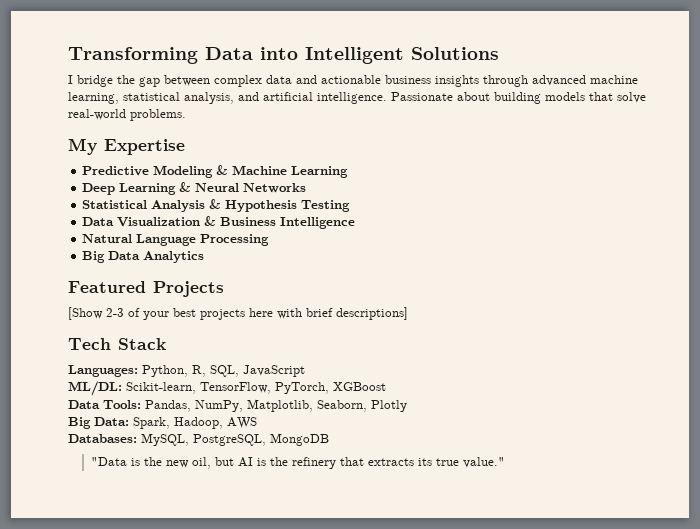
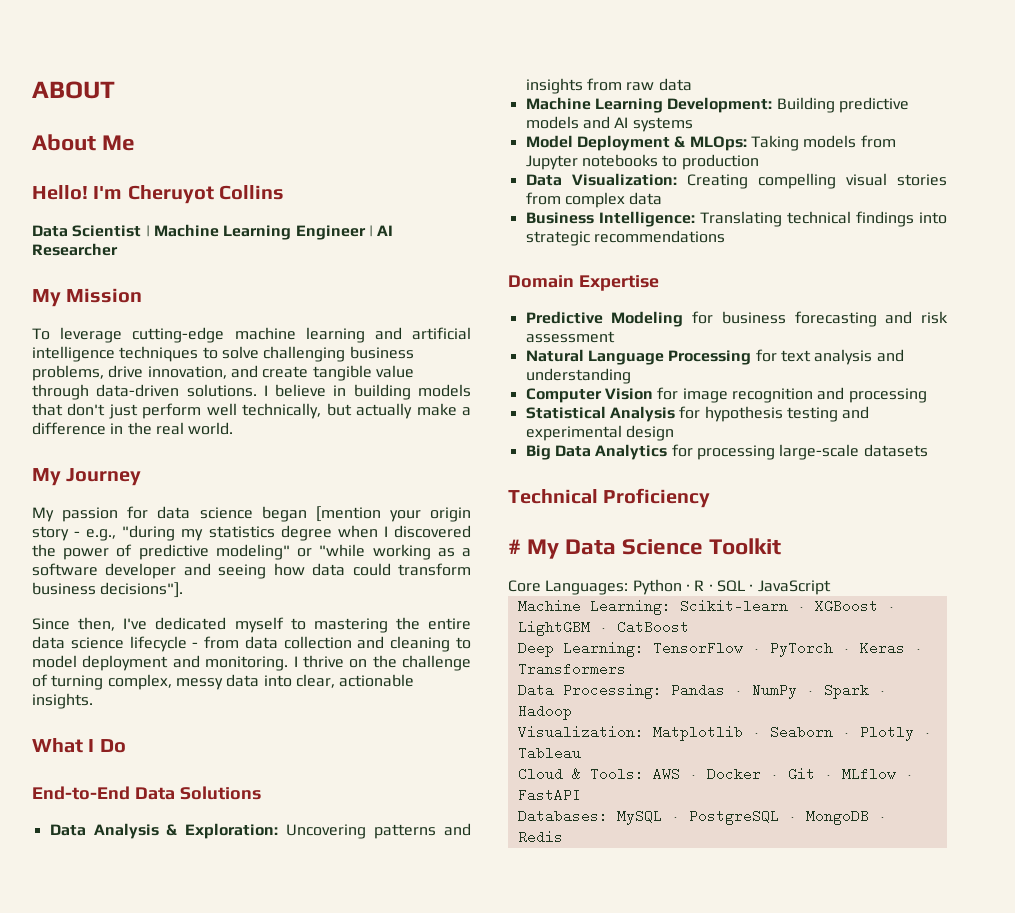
- Transforming Data into Intelligent Solutions
- I bridge the gap between complex data and actionable business insights through advanced machine learning, statistical analysis, and artificial intelligence. Passionate about building models that solve real-world problems.
- My Expertise
- Predictive Modeling & Machine Learning
- Deep Learning & Neural Networks
- Statistical Analysis & Hypothesis Testing
- Data Visualization & Business Intelligence
- Natural Language Processing
- Big Data Analytics
- Featured Projects
- [Show 2-3 of your best projects here with brief descriptions]
- Tech Stack
- Languages: Python, R, SQL, JavaScript
- ML/DL: Scikit-learn, TensorFlow, PyTorch, XGBoost
- Data Tools: Pandas, NumPy, Matplotlib, Seaborn, Plotly
- Big Data: Spark, Hadoop, AWS
- Databases: MySQL, PostgreSQL, MongoDB
- "Data is the new oil, but AI is the refinery that extracts its true value."
+ ABOUT
+ About Me
+ Hello! I'm Cheruyot Collins
+ Data Scientist | Machine Learning Engineer | AI Researcher
+ My Mission
+ To leverage cutting-edge machine learning and artificial intelligence techniques to solve challenging business problems, drive innovation, and create tangible value through data-driven solutions. I believe in building models that don't just perform well technically, but actually make a difference in the real world.
+ My Journey
+ My passion for data science began [mention your origin story - e.g., "during my statistics degree when I discovered the power of predictive modeling" or "while working as a software developer and seeing how data could transform business decisions"].
+ Since then, I've dedicated myself to mastering the entire data science lifecycle - from data collection and cleaning to model deployment and monitoring. I thrive on the challenge of turning complex, messy data into clear, actionable insights.
+ What I Do
+ End-to-End Data Solutions
+ Data Analysis & Exploration: Uncovering patterns and insights from raw data
+ Machine Learning Development: Building predictive models and AI systems
+ Model Deployment & MLOps: Taking models from Jupyter notebooks to production
+ Data Visualization: Creating compelling visual stories from complex data
+ Business Intelligence: Translating technical findings into strategic recommendations
+ Domain Expertise
+ Predictive Modeling for business forecasting and risk assessment
+ Natural Language Processing for text analysis and understanding
+ Computer Vision for image recognition and processing
+ Statistical Analysis for hypothesis testing and experimental design
+ Big Data Analytics for processing large-scale datasets
+ Technical Proficiency
+ # My Data Science Toolkit
+ Core Languages: Python · R · SQL · JavaScript
+ Machine Learning: Scikit-learn · XGBoost · LightGBM · CatBoost
+ Deep Learning: TensorFlow · PyTorch · Keras · Transformers
+ Data Processing: Pandas · NumPy · Spark · Hadoop
+ Visualization: Matplotlib · Seaborn · Plotly · Tableau
+ Cloud & Tools: AWS · Docker · Git · MLflow · FastAPI
+ Databases: MySQL · PostgreSQL · MongoDB · Redis

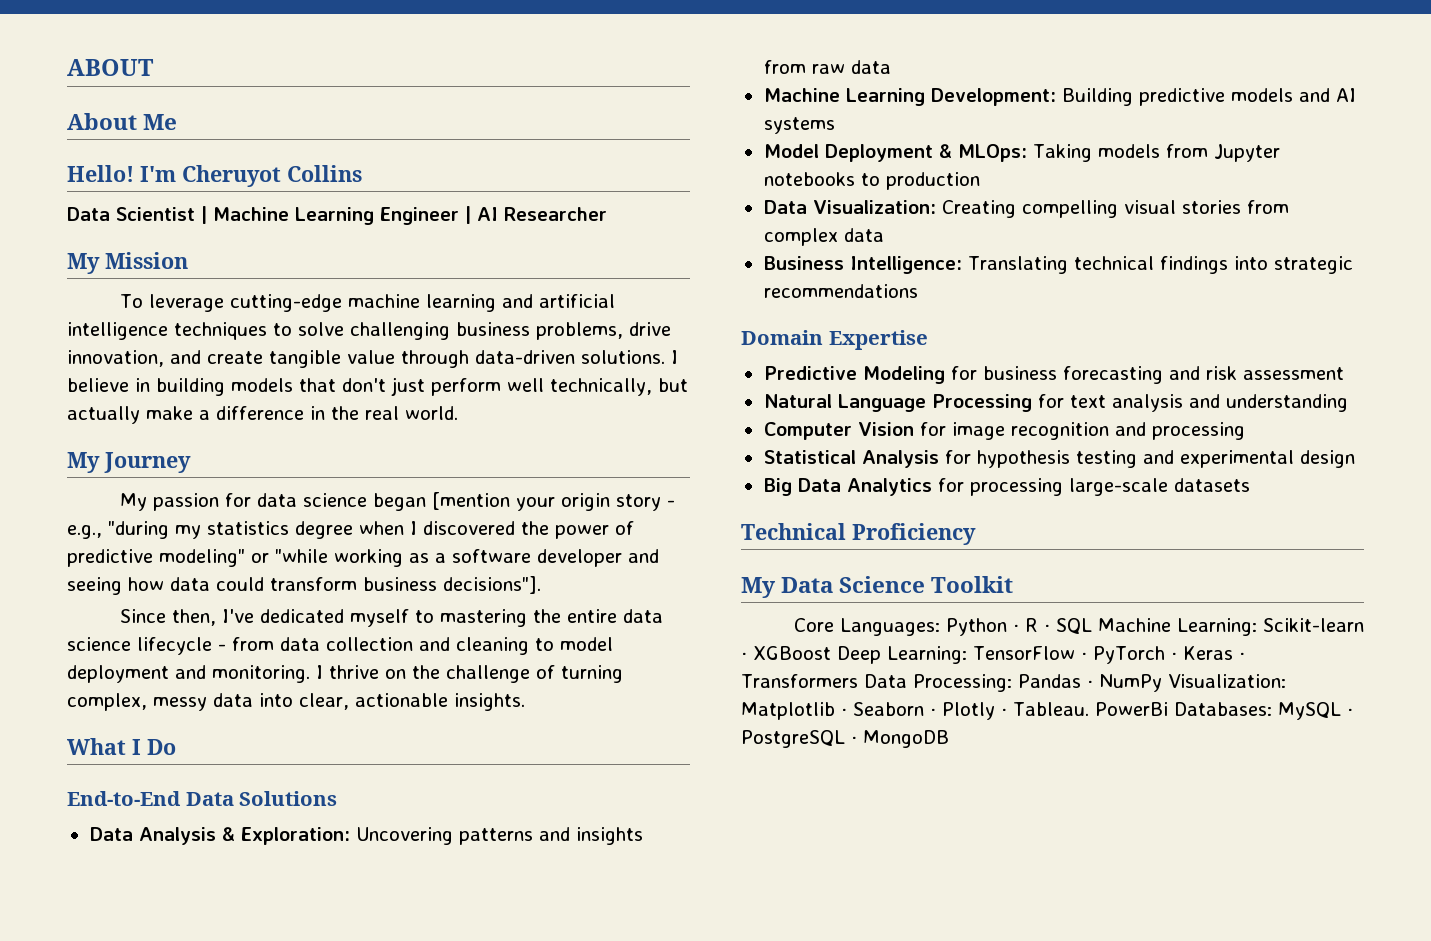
- # My Data Science Toolkit
+ My Data Science Toolkit
- Core Languages: Python · R · SQL · JavaScript
- Machine Learning: Scikit-learn · XGBoost · LightGBM · CatBoost
- Deep Learning: TensorFlow · PyTorch · Keras · Transformers
- Data Processing: Pandas · NumPy · Spark · Hadoop
- Visualization: Matplotlib · Seaborn · Plotly · Tableau
- Cloud & Tools: AWS · Docker · Git · MLflow · FastAPI
- Databases: MySQL · PostgreSQL · MongoDB · Redis
+ Core Languages: Python · R · SQL Machine Learning: Scikit-learn · XGBoost Deep Learning: TensorFlow · PyTorch · Keras · Transformers Data Processing: Pandas · NumPy Visualization: Matplotlib · Seaborn · Plotly · Tableau. PowerBi Databases: MySQL · PostgreSQL · MongoDB

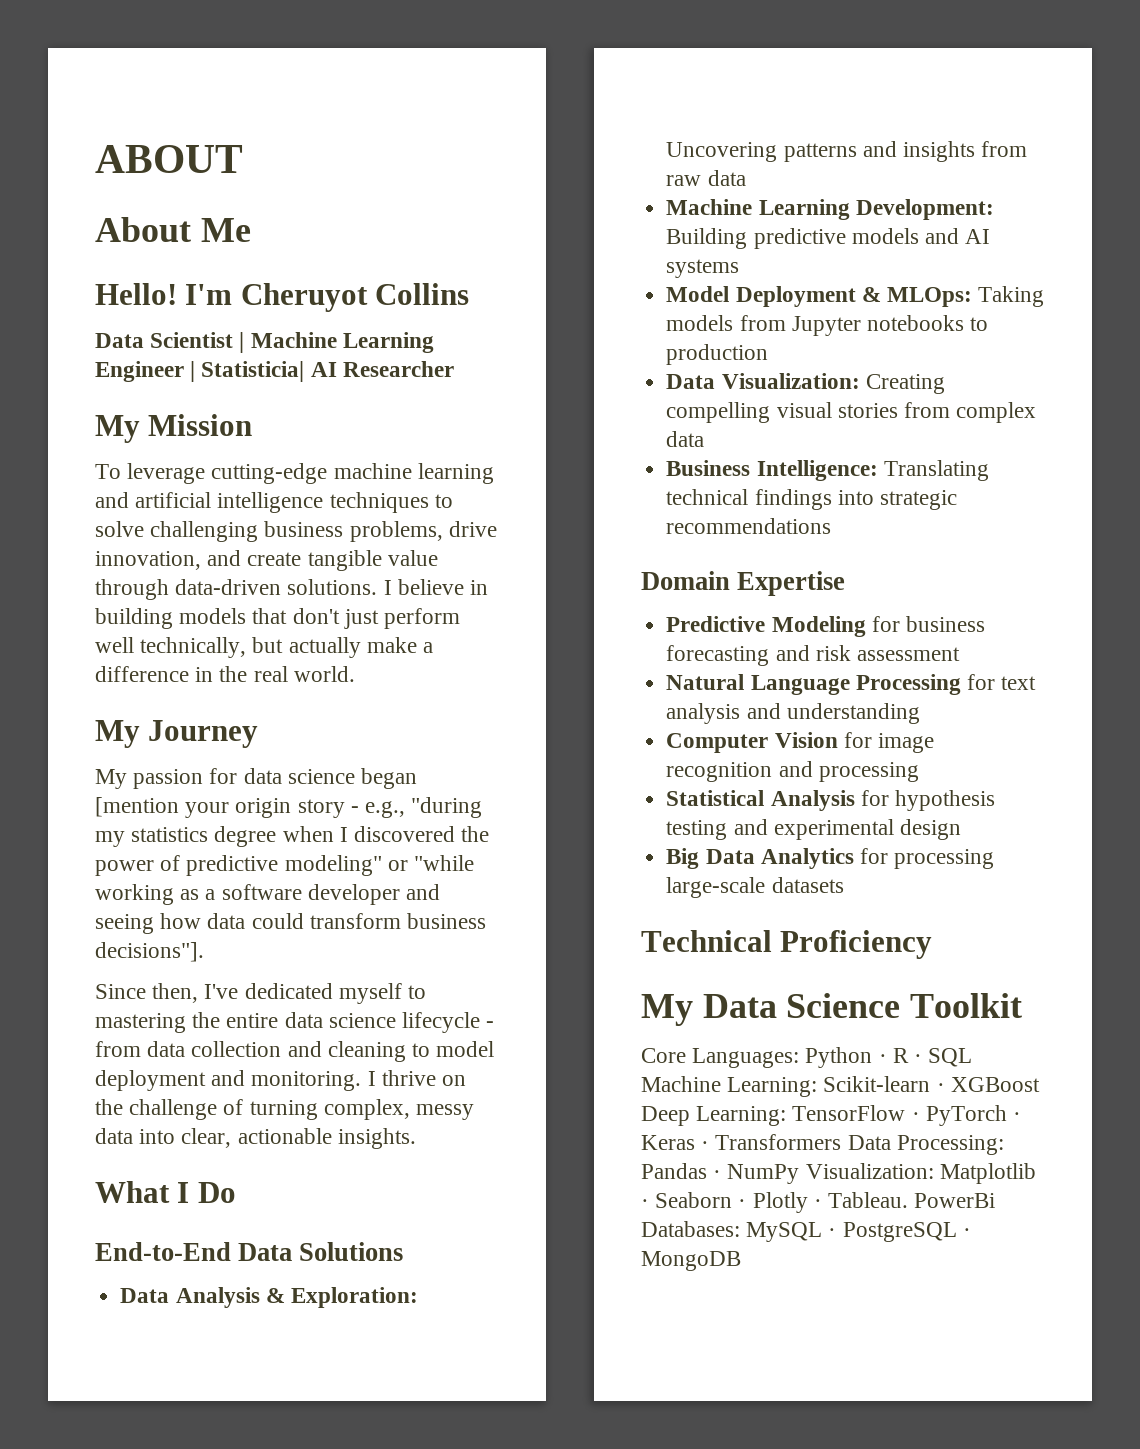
- Data Scientist | Machine Learning Engineer | AI Researcher
+ Data Scientist | Machine Learning Engineer | Statisticia| AI Researcher

